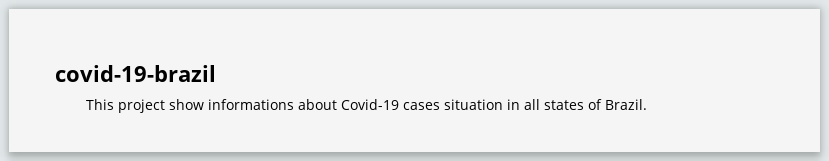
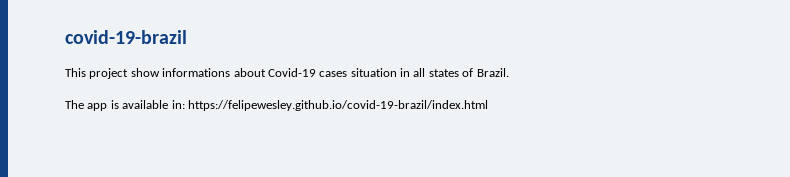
+ The app is available in: https://felipewesley.github.io/covid-19-brazil/index.html

